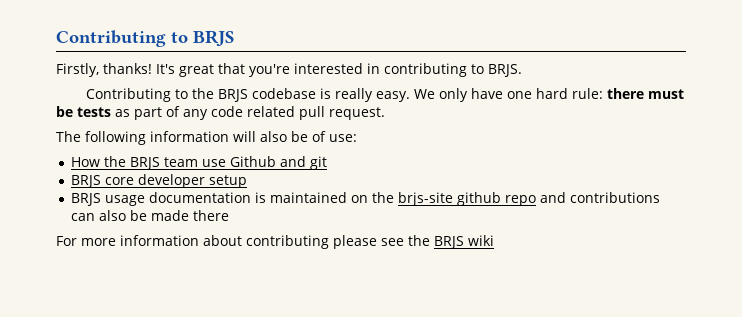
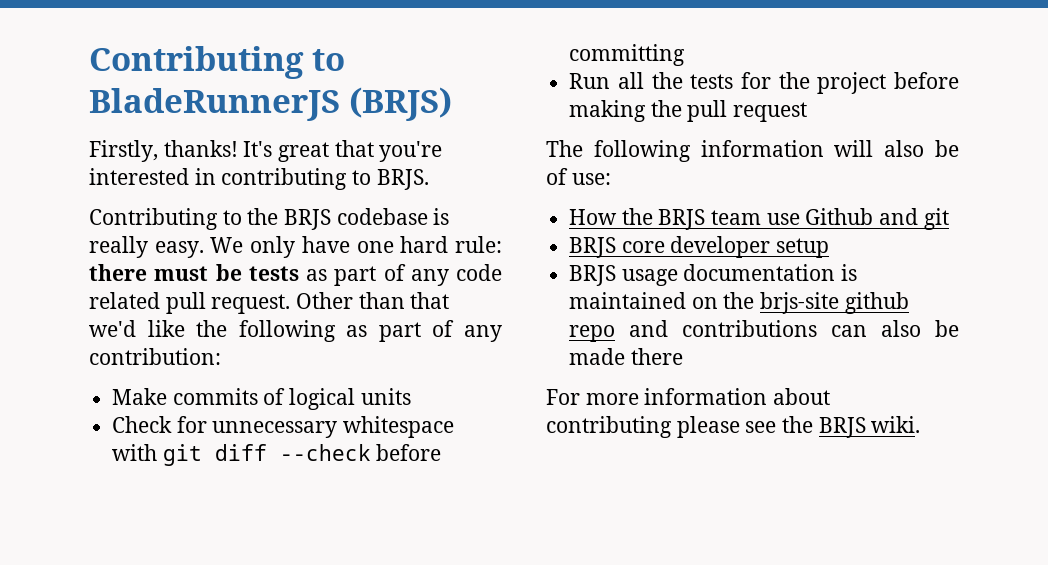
- Contributing to BRJS
+ Contributing to BladeRunnerJS (BRJS)
+ Other than that we'd like the following as part of any contribution:
+ Make commits of logical units
+ Check for unnecessary whitespace with git diff --check before committing
+ Run all the tests for the project before making the pull request
- For more information about contributing please see the BRJS wiki
+ For more information about contributing please see the BRJS wiki.

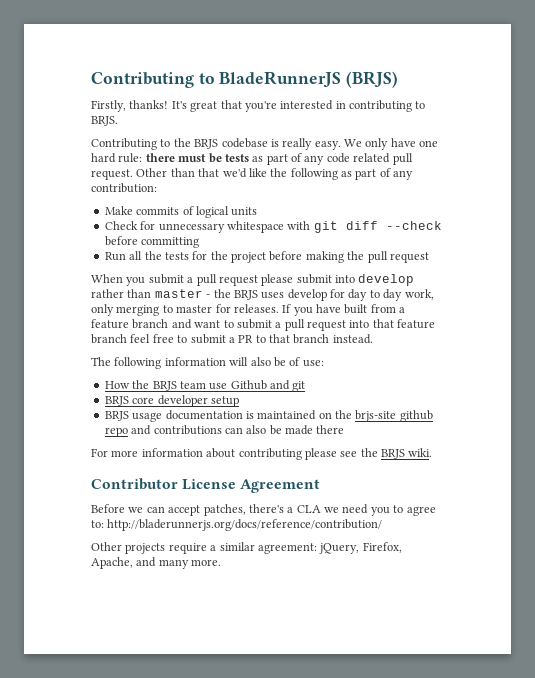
+ When you submit a pull request please submit into develop rather than master - the BRJS uses develop for day to day work, only merging to master for releases. If you have built from a feature branch and want to submit a pull request into that feature branch feel free to submit a PR to that branch instead.
+ Contributor License Agreement
+ Before we can accept patches, there's a CLA we need you to agree to: http://bladerunnerjs.org/docs/reference/contribution/
+ Other projects require a similar agreement: jQuery, Firefox, Apache, and many more.

